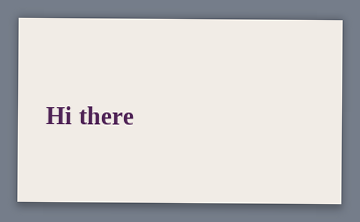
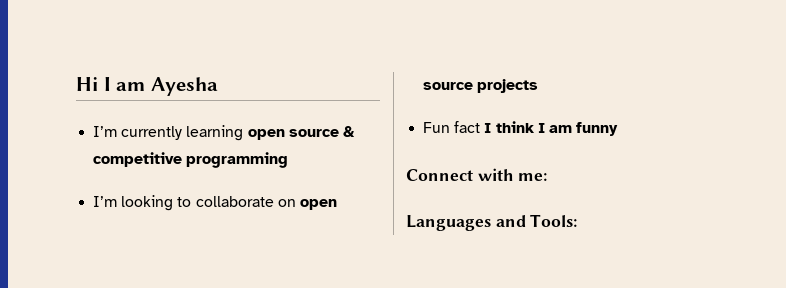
- Hi there
+ Hi I am Ayesha
+ I’m currently learning open source & competitive programming
+ I’m looking to collaborate on open source projects
+ Fun fact I think I am funny
+ Connect with me:
+ Languages and Tools:

